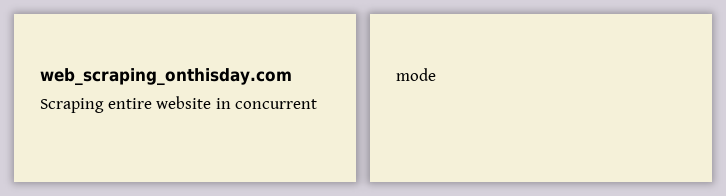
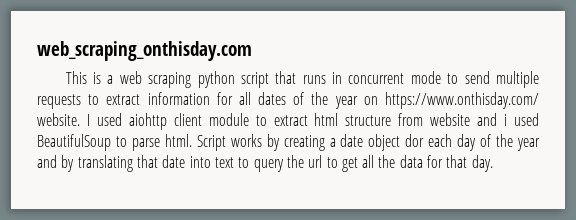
- Scraping entire website in concurrent mode
+ This is a web scraping python script that runs in concurrent mode to send multiple requests to extract information for all dates of the year on https://www.onthisday.com/ website. I used aiohttp client module to extract html structure from website and i used BeautifulSoup to parse html. Script works by creating a date object dor each day of the year and by translating that date into text to query the url to get all the data for that day.

